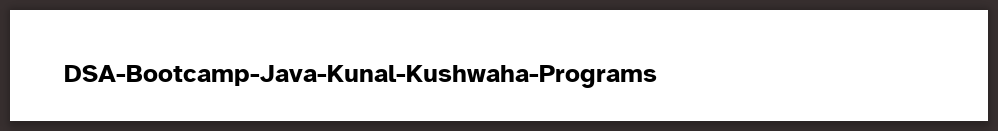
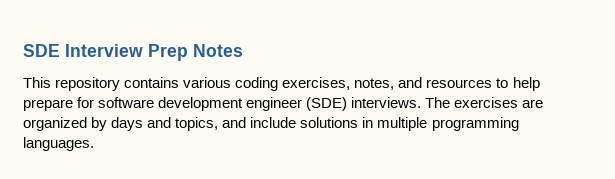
- DSA-Bootcamp-Java-Kunal-Kushwaha-Programs
+ SDE Interview Prep Notes
+ This repository contains various coding exercises, notes, and resources to help prepare for software development engineer (SDE) interviews. The exercises are organized by days and topics, and include solutions in multiple programming languages.

